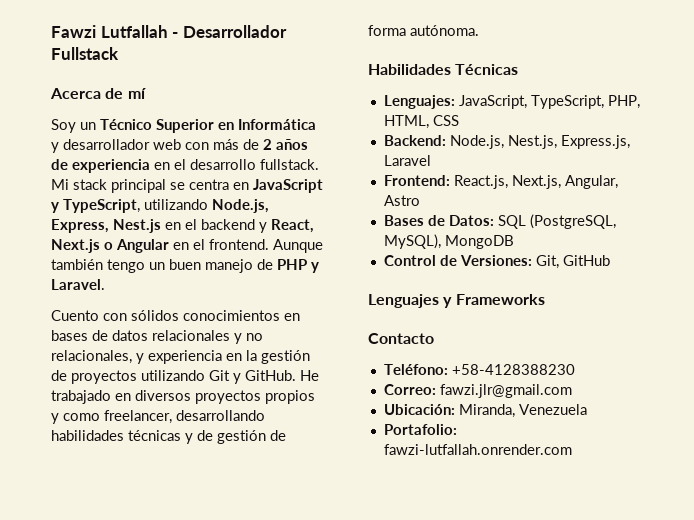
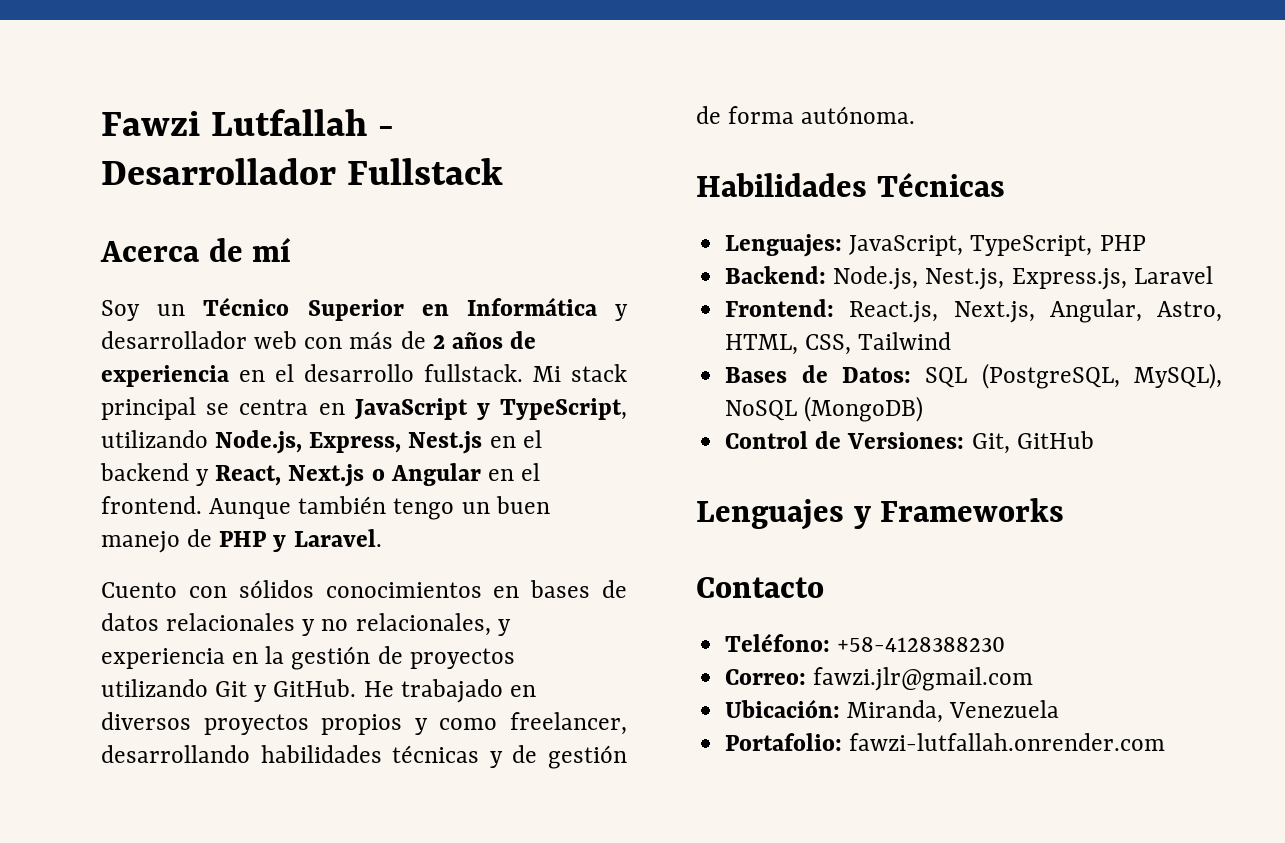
- Lenguajes: JavaScript, TypeScript, PHP, HTML, CSS
+ Lenguajes: JavaScript, TypeScript, PHP
- Frontend: React.js, Next.js, Angular, Astro
+ Frontend: React.js, Next.js, Angular, Astro, HTML, CSS, Tailwind
- Bases de Datos: SQL (PostgreSQL, MySQL), MongoDB
+ Bases de Datos: SQL (PostgreSQL, MySQL), NoSQL (MongoDB)

